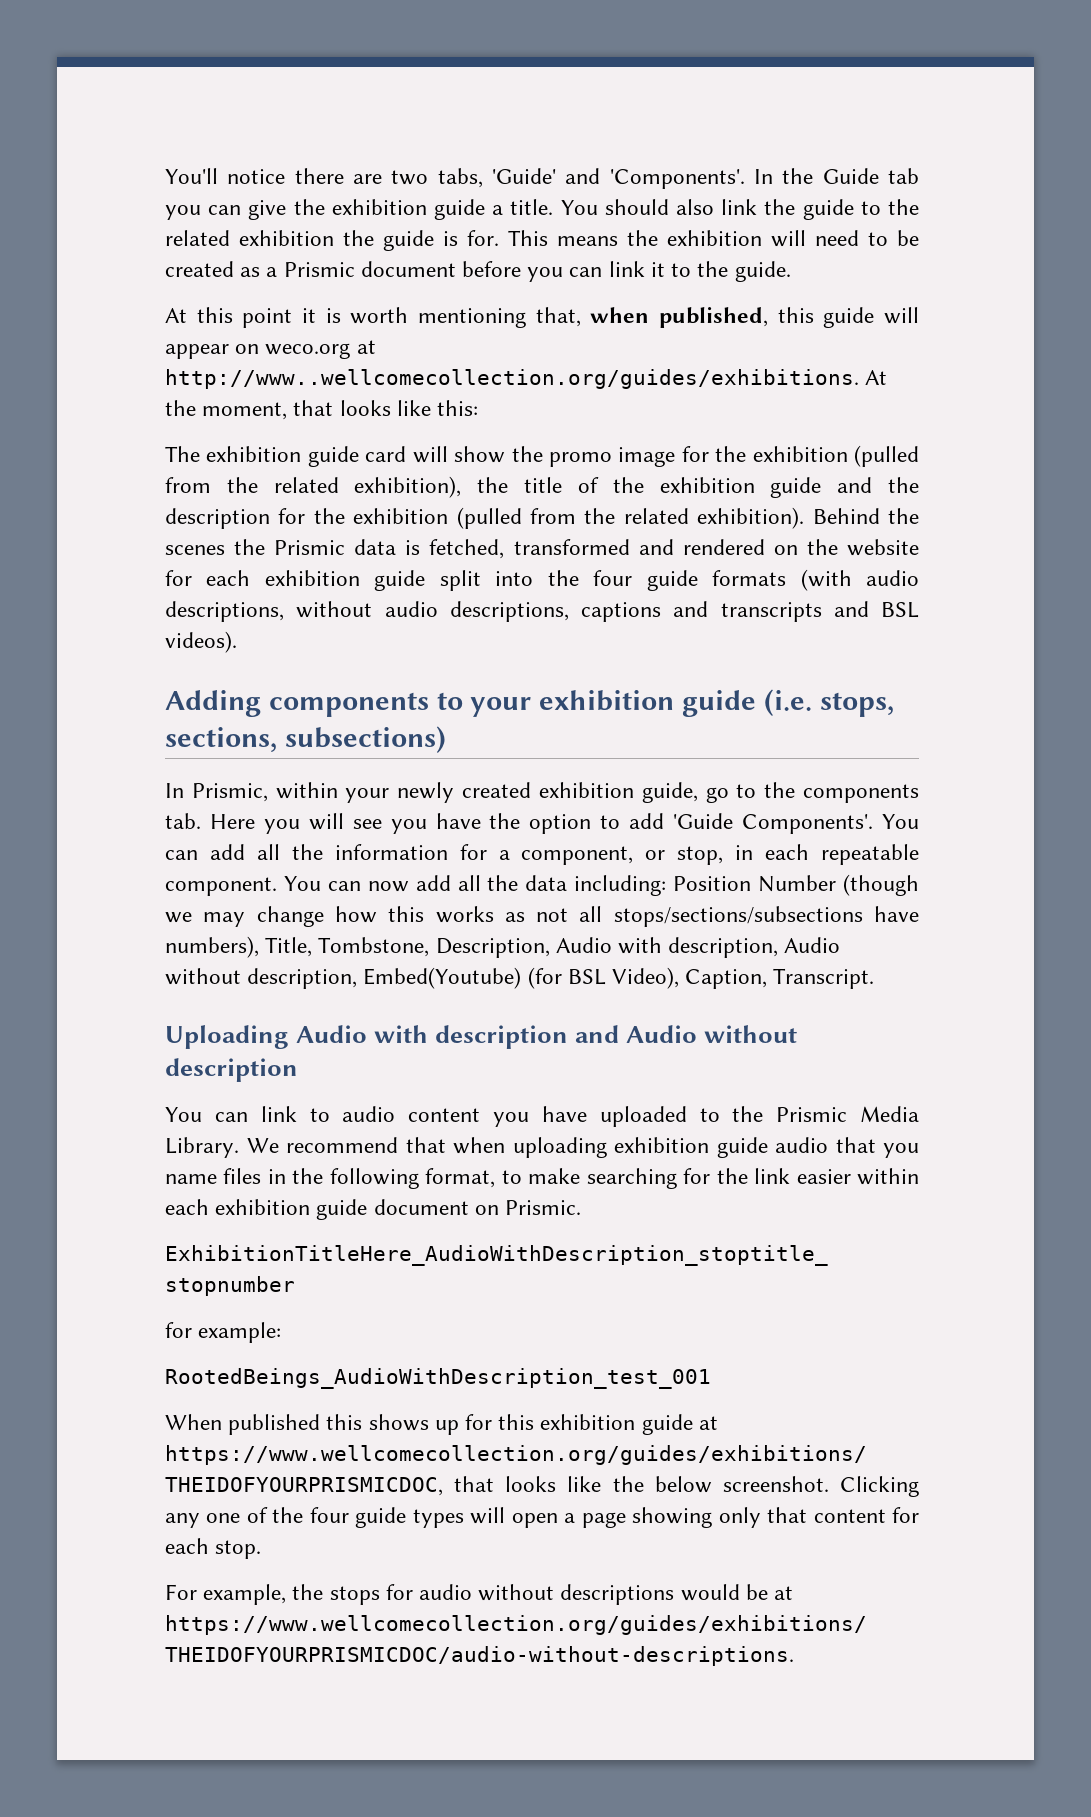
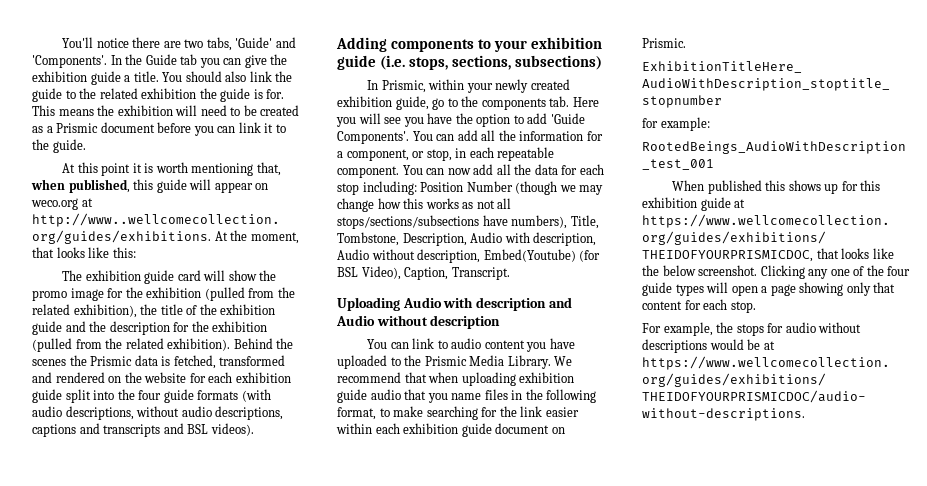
- You can now add all the data including: Position Number (though we may change how this works as not all stops/sections/subsections have numbers), Title, Tombstone, Description, Audio with description, Audio without description, Embed(Youtube) (for BSL Video), Caption, Transcript.
+ You can now add all the data for each stop including: Position Number (though we may change how this works as not all stops/sections/subsections have numbers), Title, Tombstone, Description, Audio with description, Audio without description, Embed(Youtube) (for BSL Video), Caption, Transcript.

